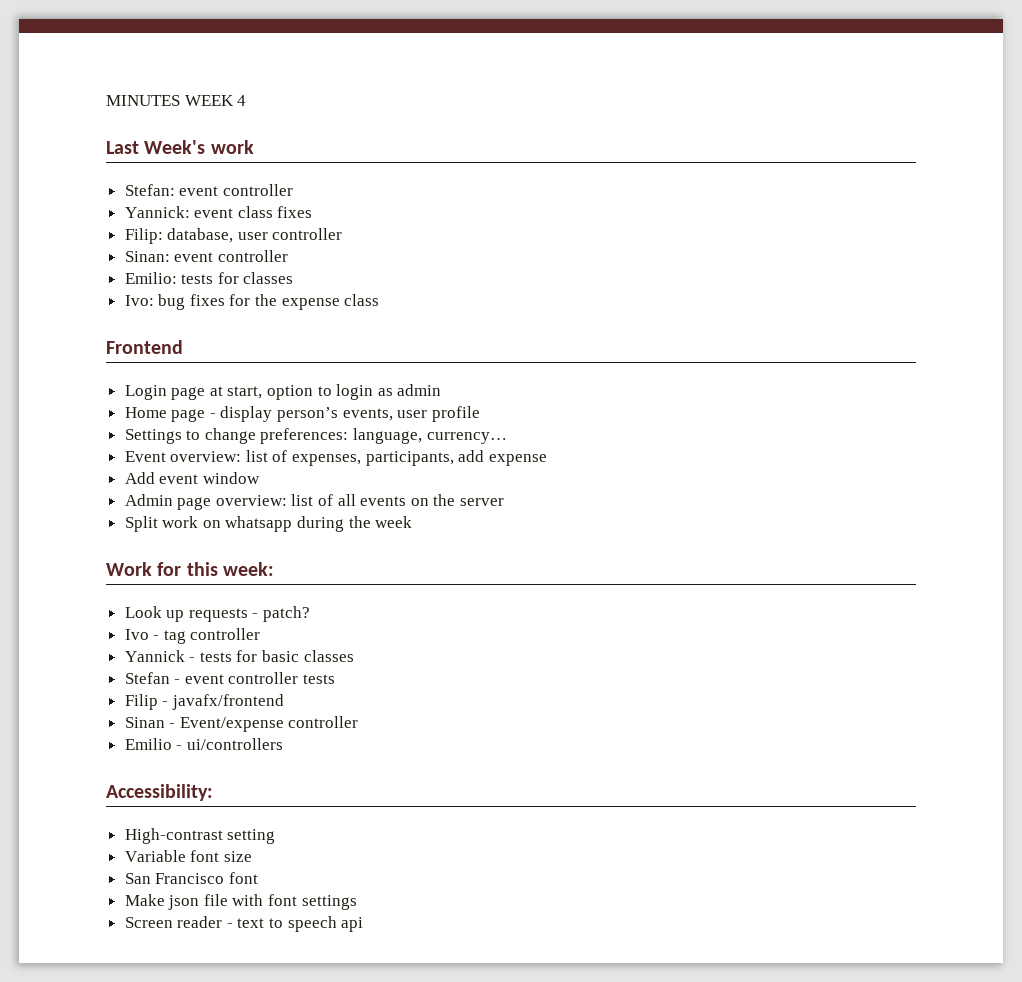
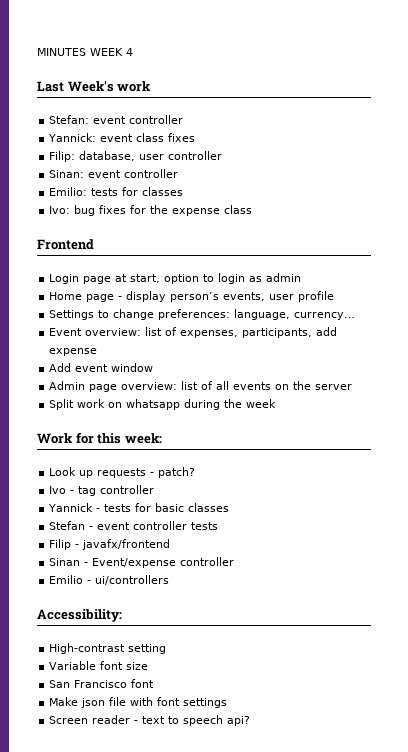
- Screen reader - text to speech api
+ Screen reader - text to speech api?

